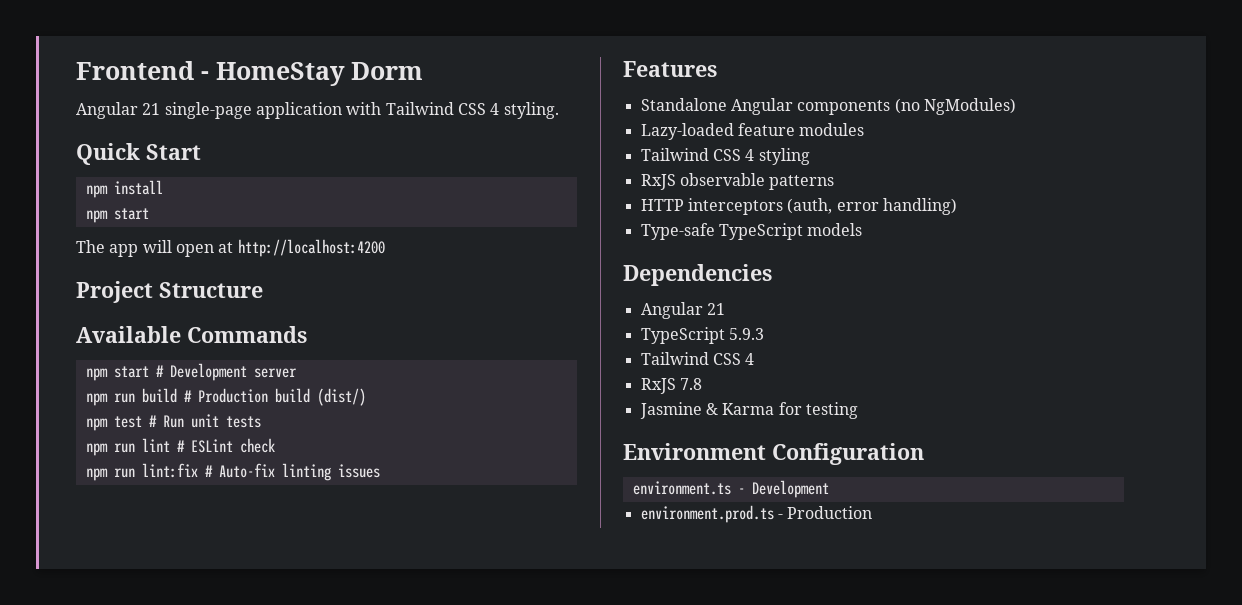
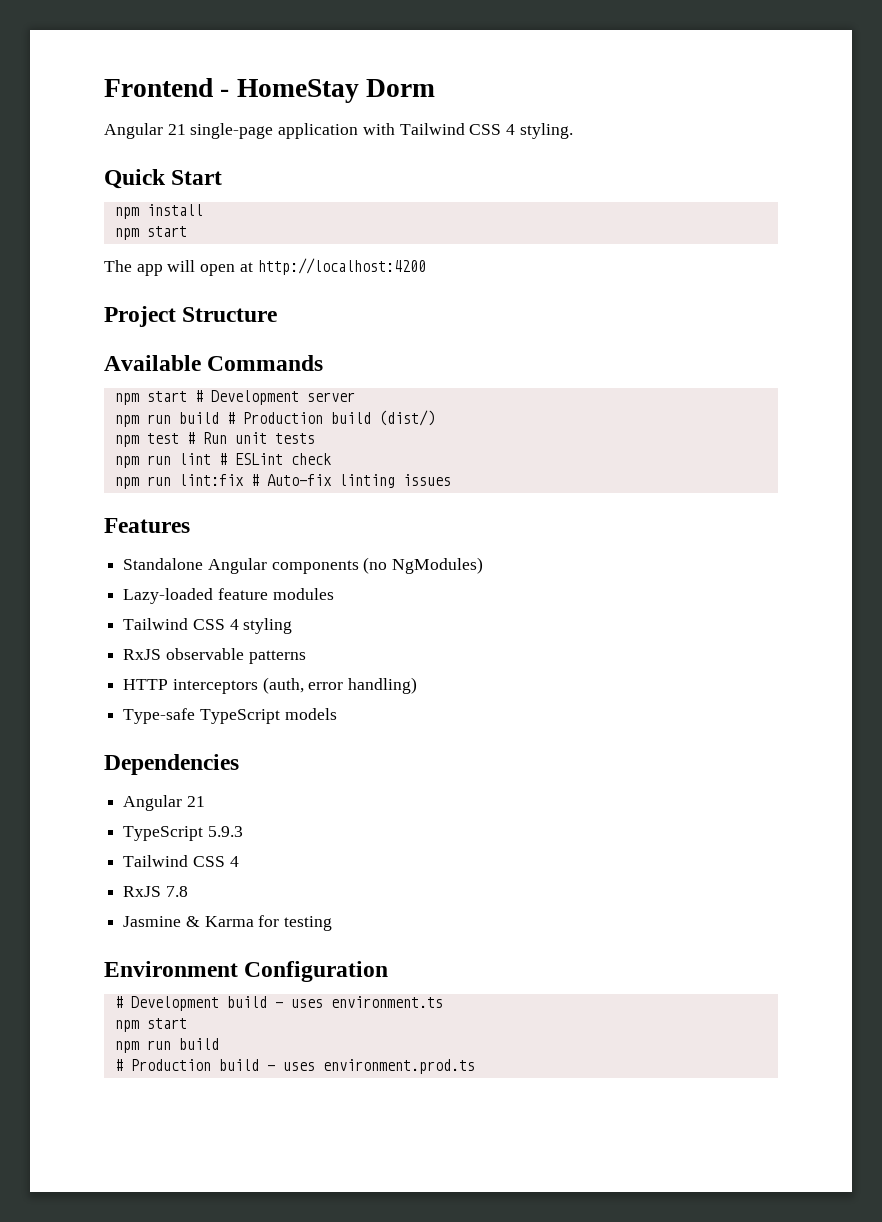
- environment.ts - Development
- environment.prod.ts - Production
+ # Development build - uses environment.ts
+ npm start
+ npm run build
+ # Production build - uses environment.prod.ts

